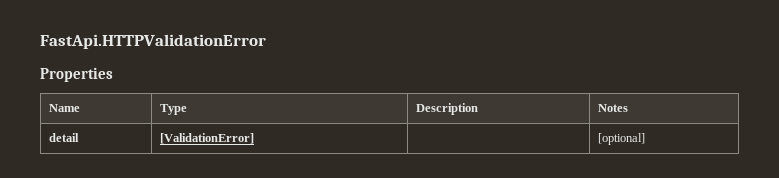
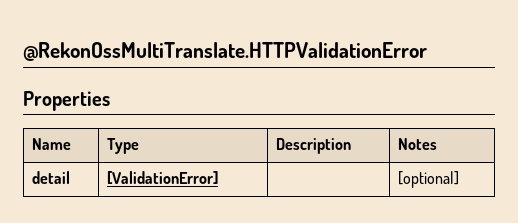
- FastApi.HTTPValidationError
+ @RekonOssMultiTranslate.HTTPValidationError

